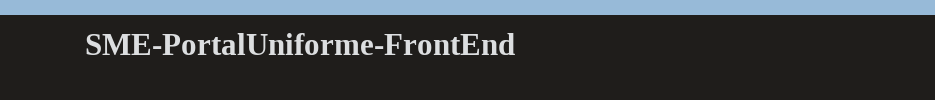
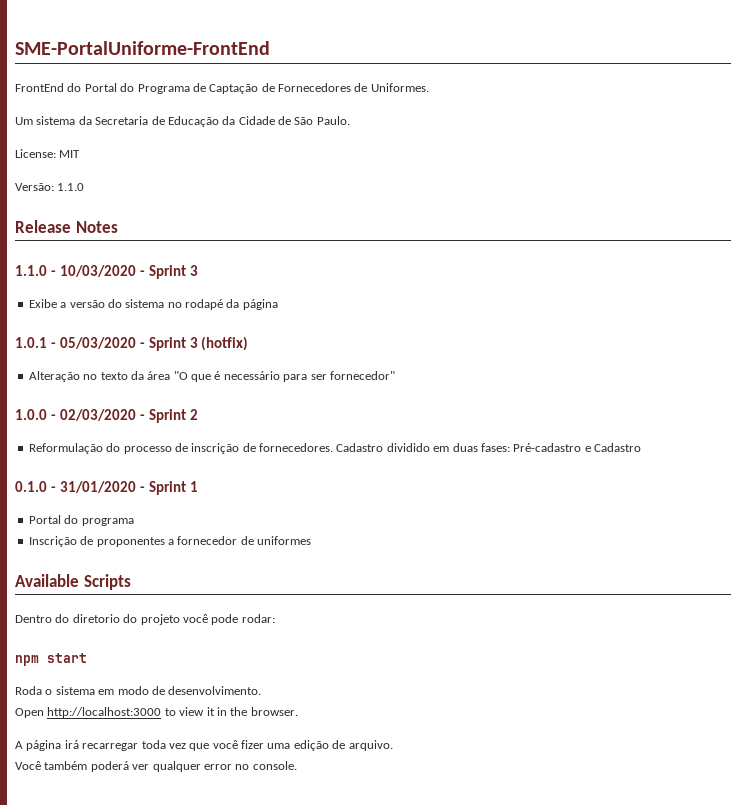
+ FrontEnd do Portal do Programa de Captação de Fornecedores de Uniformes.
+ Um sistema da Secretaria de Educação da Cidade de São Paulo.
+ License: MIT
+ Versão: 1.1.0
+ Release Notes
+ 1.1.0 - 10/03/2020 - Sprint 3
+ Exibe a versão do sistema no rodapé da página
+ 1.0.1 - 05/03/2020 - Sprint 3 (hotfix)
+ Alteração no texto da área "O que é necessário para ser fornecedor"
+ 1.0.0 - 02/03/2020 - Sprint 2
+ Reformulação do processo de inscrição de fornecedores. Cadastro dividido em duas fases: Pré-cadastro e Cadastro
+ 0.1.0 - 31/01/2020 - Sprint 1
+ Portal do programa
+ Inscrição de proponentes a fornecedor de uniformes
+ Available Scripts
+ Dentro do diretorio do projeto você pode rodar:
+ npm start
+ Roda o sistema em modo de desenvolvimento.
+ Open http://localhost:3000 to view it in the browser.
+ A página irá recarregar toda vez que você fizer uma edição de arquivo.
+ Você também poderá ver qualquer error no console.

